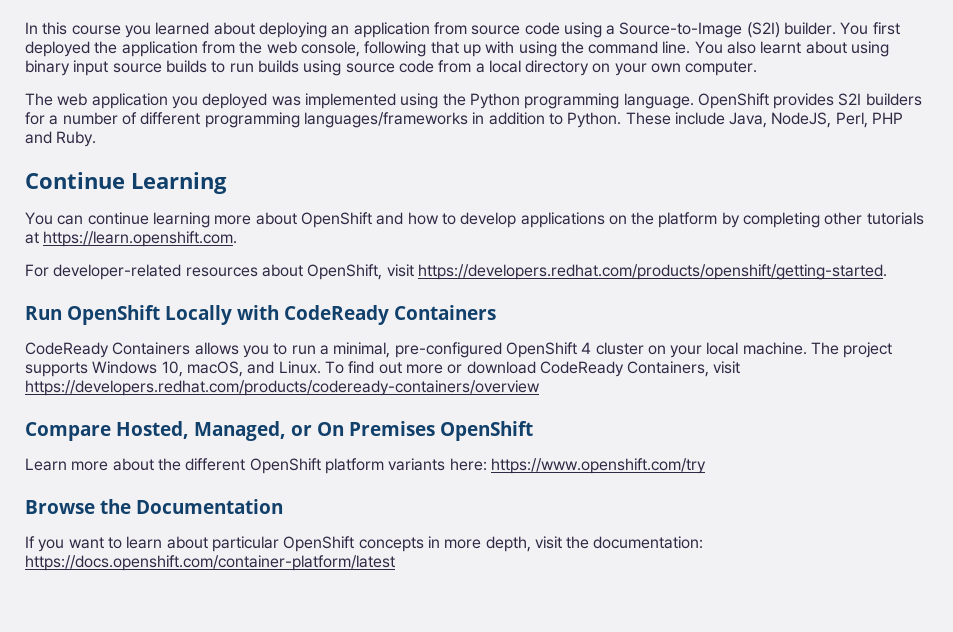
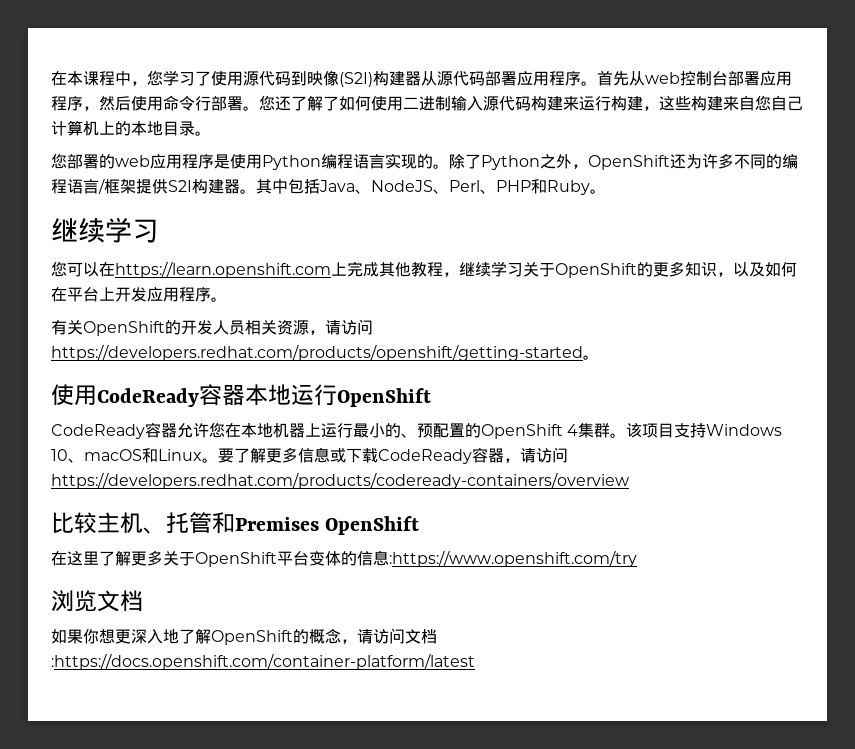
- In this course you learned about deploying an application from source code using a Source-to-Image (S2I) builder. You first deployed the application from the web console, following that up with using the command line. You also learnt about using binary input source builds to run builds using source code from a local directory on your own computer.
- The web application you deployed was implemented using the Python programming language. OpenShift provides S2I builders for a number of different programming languages/frameworks in addition to Python. These include Java, NodeJS, Perl, PHP and Ruby.
- Continue Learning
- You can continue learning more about OpenShift and how to develop applications on the platform by completing other tutorials at https://learn.openshift.com.
- For developer-related resources about OpenShift, visit https://developers.redhat.com/products/openshift/getting-started.
- Run OpenShift Locally with CodeReady Containers
- CodeReady Containers allows you to run a minimal, pre-configured OpenShift 4 cluster on your local machine. The project supports Windows 10, macOS, and Linux. To find out more or download CodeReady Containers, visit https://developers.redhat.com/products/codeready-containers/overview
- Compare Hosted, Managed, or On Premises OpenShift
- Learn more about the different OpenShift platform variants here: https://www.openshift.com/try
- Browse the Documentation
- If you want to learn about particular OpenShift concepts in more depth, visit the documentation: https://docs.openshift.com/container-platform/latest
+ 在本课程中，您学习了使用源代码到映像(S2I)构建器从源代码部署应用程序。首先从web控制台部署应用程序，然后使用命令行部署。您还了解了如何使用二进制输入源代码构建来运行构建，这些构建来自您自己计算机上的本地目录。
+ 您部署的web应用程序是使用Python编程语言实现的。除了Python之外，OpenShift还为许多不同的编程语言/框架提供S2I构建器。其中包括Java、NodeJS、Perl、PHP和Ruby。
+ 继续学习
+ 您可以在https://learn.openshift.com上完成其他教程，继续学习关于OpenShift的更多知识，以及如何在平台上开发应用程序。
+ 有关OpenShift的开发人员相关资源，请访问https://developers.redhat.com/products/openshift/getting-started。
+ 使用CodeReady容器本地运行OpenShift
+ CodeReady容器允许您在本地机器上运行最小的、预配置的OpenShift 4集群。该项目支持Windows 10、macOS和Linux。要了解更多信息或下载CodeReady容器，请访问https://developers.redhat.com/products/codeready-containers/overview
+ 比较主机、托管和Premises OpenShift
+ 在这里了解更多关于OpenShift平台变体的信息:https://www.openshift.com/try
+ 浏览文档
+ 如果你想更深入地了解OpenShift的概念，请访问文档:https://docs.openshift.com/container-platform/latest

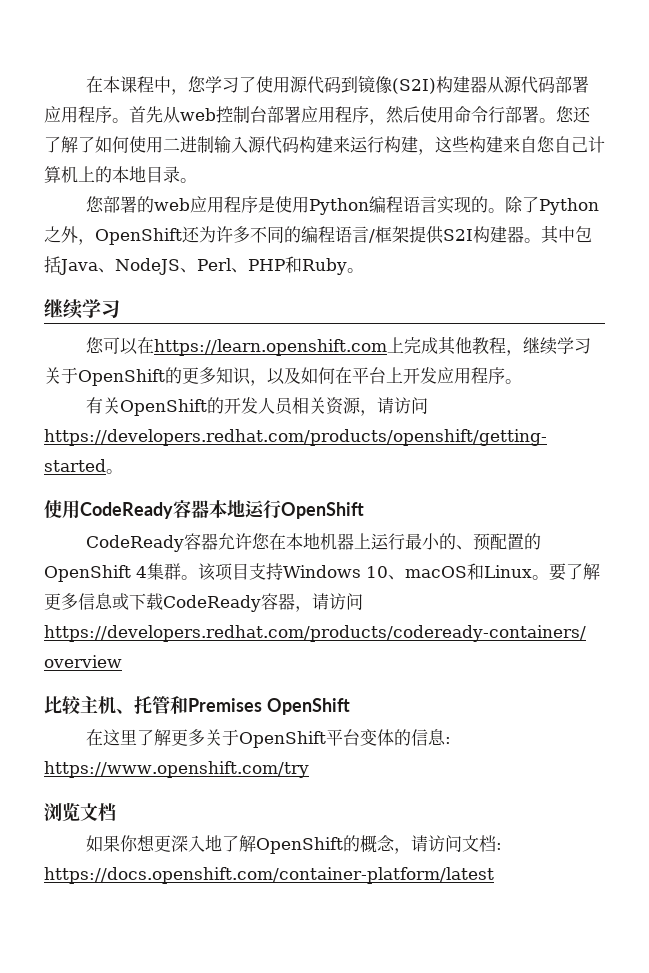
- 在本课程中，您学习了使用源代码到映像(S2I)构建器从源代码部署应用程序。
+ 在本课程中，您学习了使用源代码到镜像(S2I)构建器从源代码部署应用程序。
- 在这里了解更多关于OpenShift平台变体的信息:https://www.openshift.com/try
+ 在这里了解更多关于OpenShift平台变体的信息: https://www.openshift.com/try
- 如果你想更深入地了解OpenShift的概念，请访问文档:https://docs.openshift.com/container-platform/latest
+ 如果你想更深入地了解OpenShift的概念，请访问文档: https://docs.openshift.com/container-platform/latest

